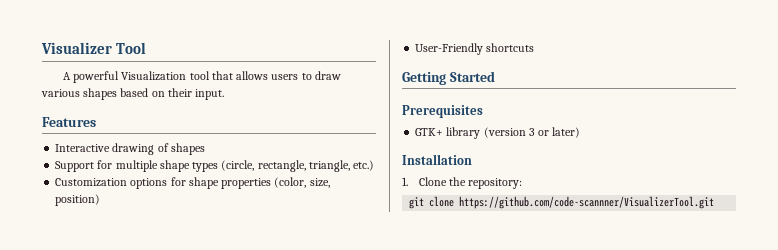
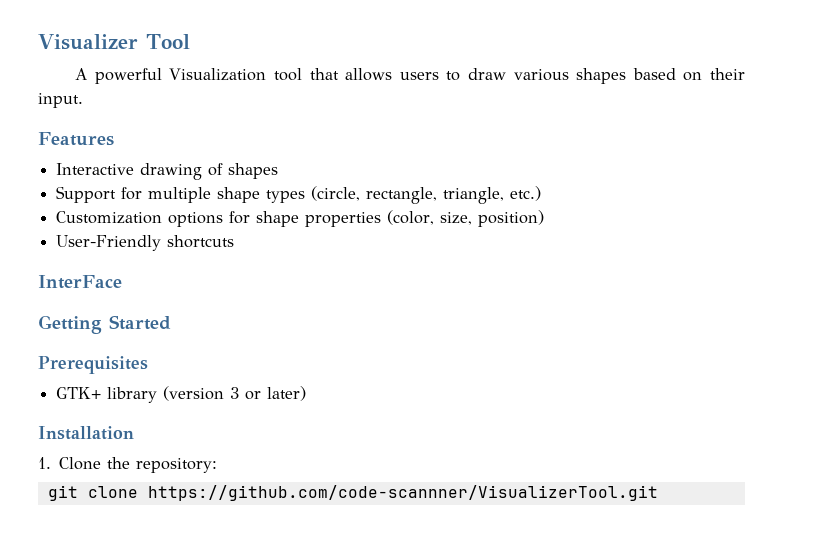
+ InterFace

